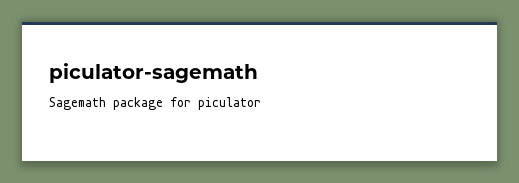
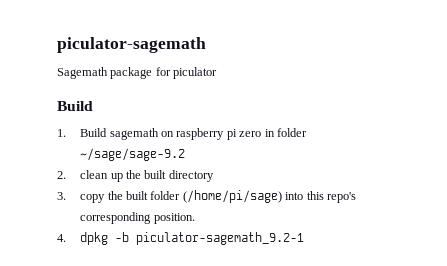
  Sagemath package for piculator
+ Build
+ 1. Build sagemath on raspberry pi zero in folder ~/sage/sage-9.2
+ 2. clean up the built directory
+ 3. copy the built folder (/home/pi/sage) into this repo's corresponding position.
+ 4. dpkg -b piculator-sagemath_9.2-1

